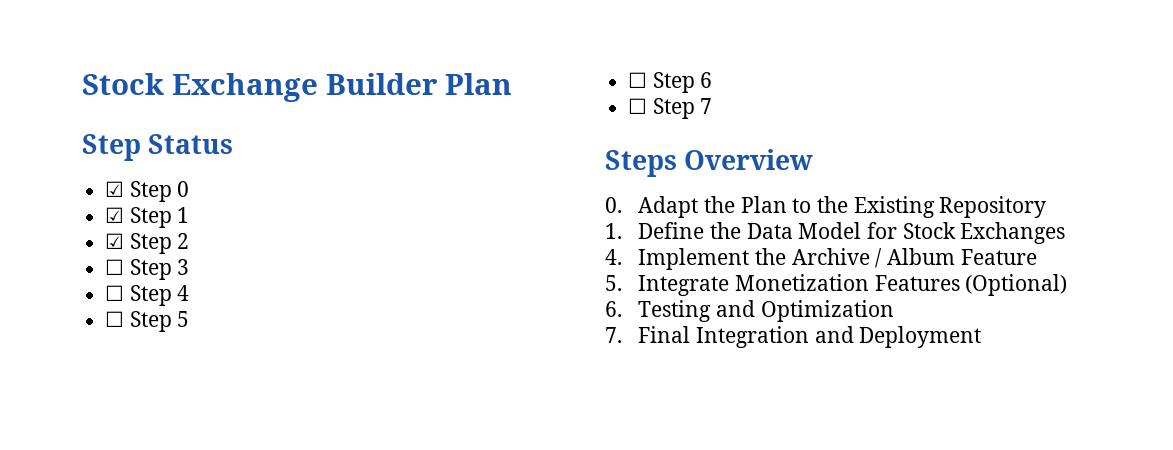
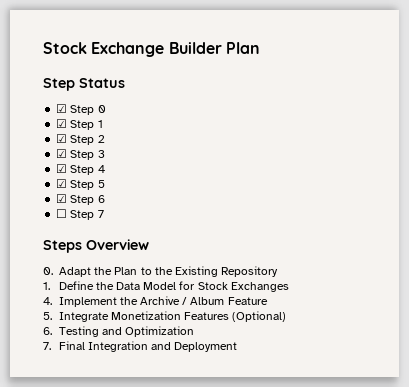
- ☐ Step 3
+ ☑ Step 3
- ☐ Step 4
+ ☑ Step 4
- ☐ Step 5
+ ☑ Step 5
- ☐ Step 6
+ ☑ Step 6

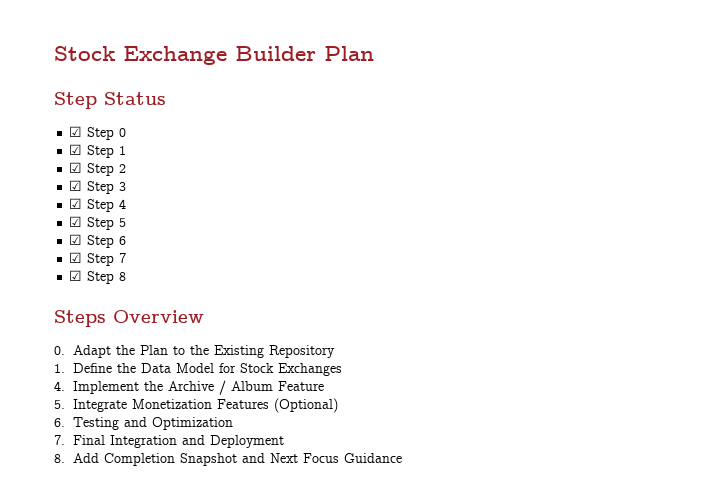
- ☐ Step 7
+ ☑ Step 7
+ ☑ Step 8
+ 8. Add Completion Snapshot and Next Focus Guidance

